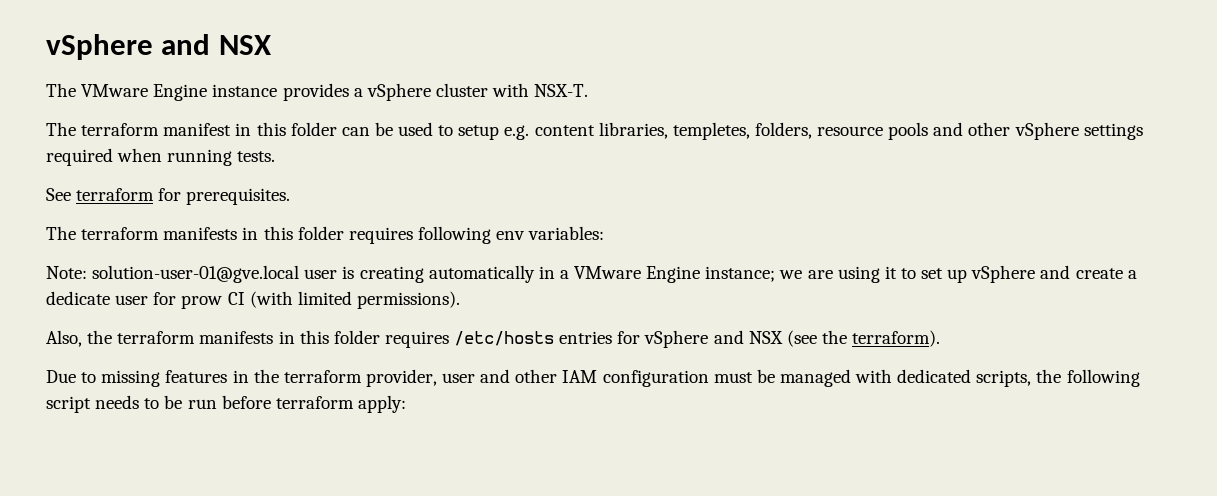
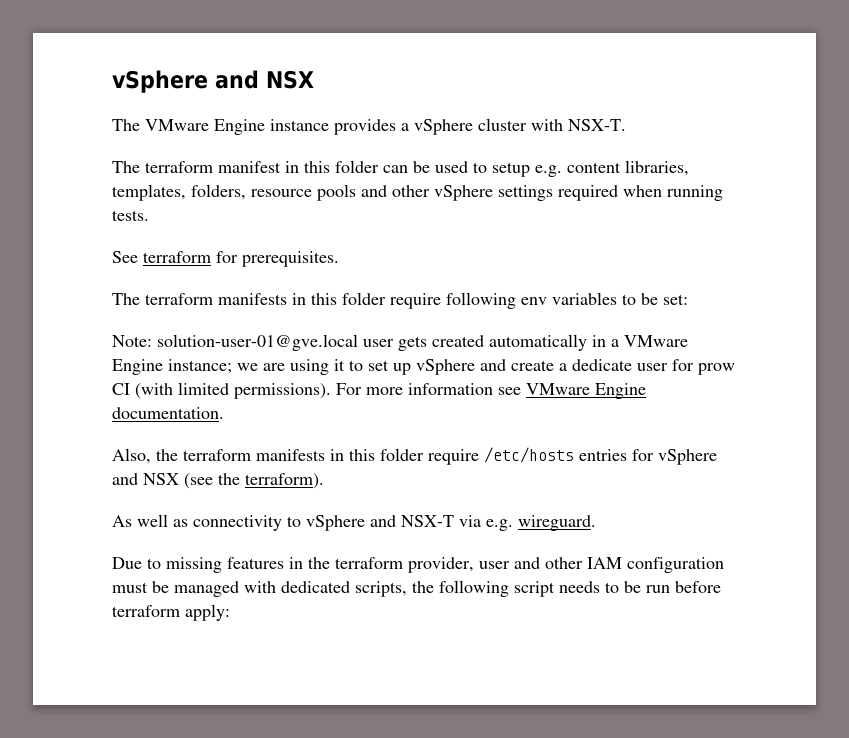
- The terraform manifest in this folder can be used to setup e.g. content libraries, templetes, folders, resource pools and other vSphere settings required when running tests.
+ The terraform manifest in this folder can be used to setup e.g. content libraries, templates, folders, resource pools and other vSphere settings required when running tests.
- The terraform manifests in this folder requires following env variables:
+ The terraform manifests in this folder require following env variables to be set:
- Note: solution-user-01@gve.local user is creating automatically in a VMware Engine instance; we are using it to set up vSphere and create a dedicate user for prow CI (with limited permissions).
+ Note: solution-user-01@gve.local user gets created automatically in a VMware Engine instance; we are using it to set up vSphere and create a dedicate user for prow CI (with limited permissions). For more information see VMware Engine documentation.
- Also, the terraform manifests in this folder requires /etc/hosts entries for vSphere and NSX (see the terraform).
+ Also, the terraform manifests in this folder require /etc/hosts entries for vSphere and NSX (see the terraform).
+ As well as connectivity to vSphere and NSX-T via e.g. wireguard.

